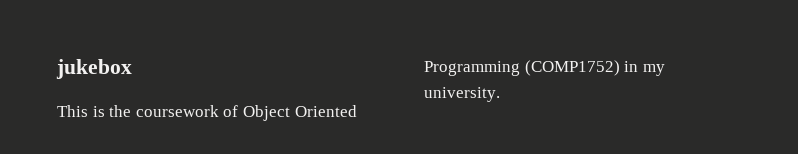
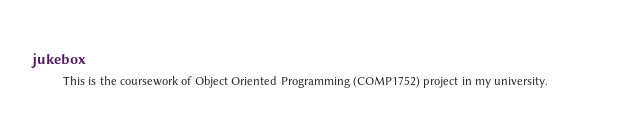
- This is the coursework of Object Oriented Programming (COMP1752) in my university.
+ This is the coursework of Object Oriented Programming (COMP1752) project in my university.

